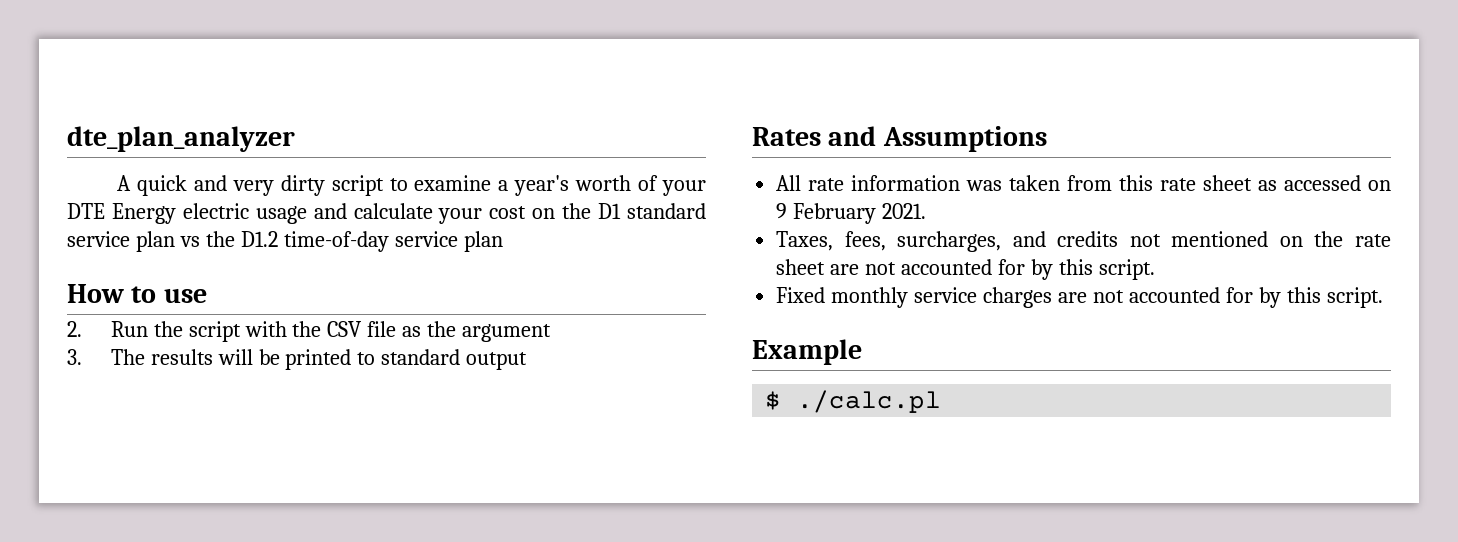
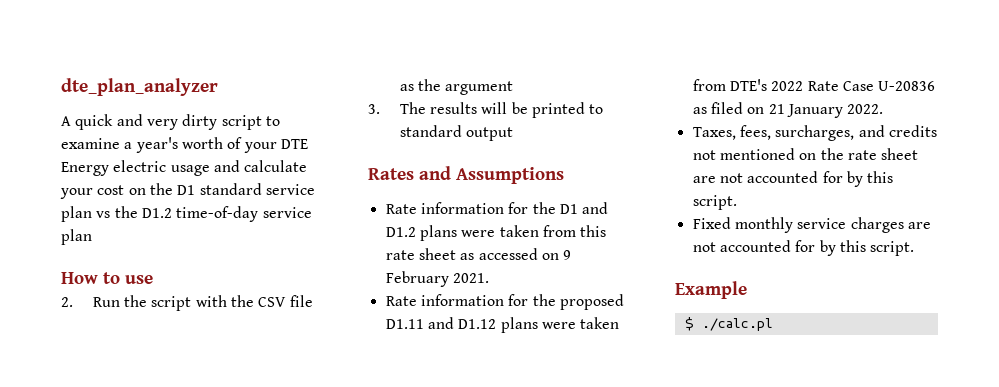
- All rate information was taken from this rate sheet as accessed on 9 February 2021.
+ Rate information for the D1 and D1.2 plans were taken from this rate sheet as accessed on 9 February 2021.
+ Rate information for the proposed D1.11 and D1.12 plans were taken from DTE's 2022 Rate Case U-20836 as filed on 21 January 2022.

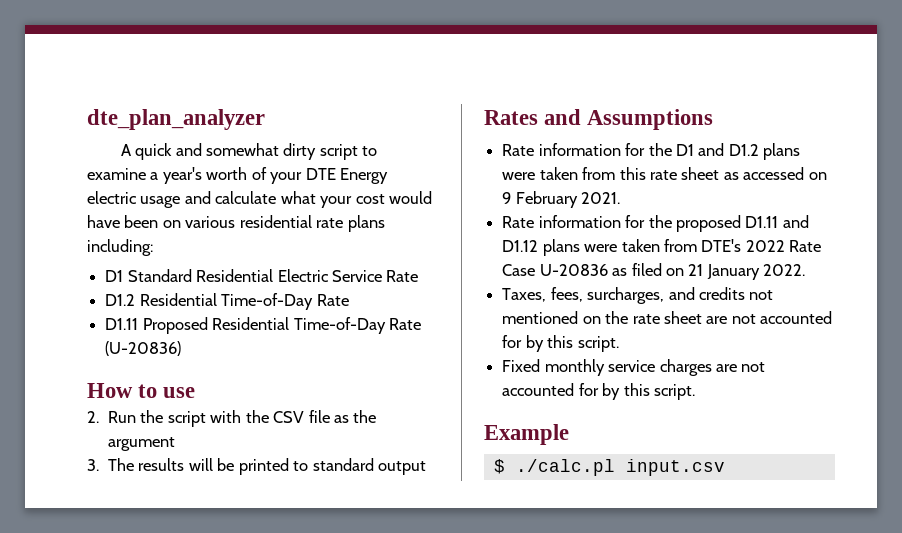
- A quick and very dirty script to examine a year's worth of your DTE Energy electric usage and calculate your cost on the D1 standard service plan vs the D1.2 time-of-day service plan
+ A quick and somewhat dirty script to examine a year's worth of your DTE Energy electric usage and calculate what your cost would have been on various residential rate plans including:
+ D1 Standard Residential Electric Service Rate
+ D1.2 Residential Time-of-Day Rate
+ D1.11 Proposed Residential Time-of-Day Rate (U-20836)
- $ ./calc.pl
+ $ ./calc.pl input.csv

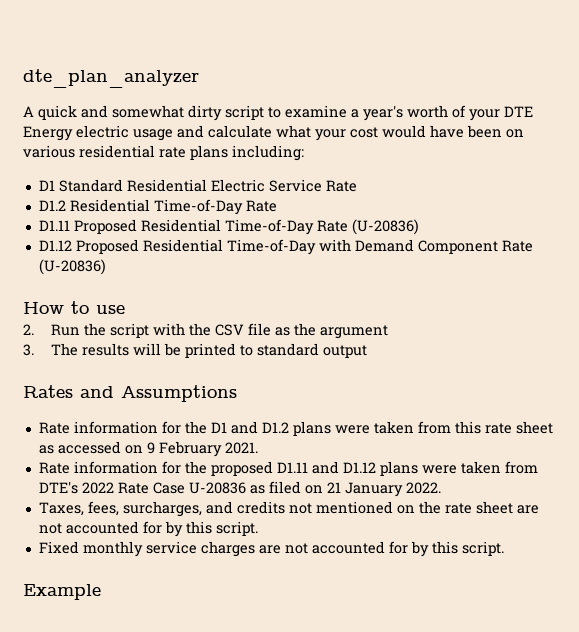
+ D1.12 Proposed Residential Time-of-Day with Demand Component Rate (U-20836)
- $ ./calc.pl input.csv

